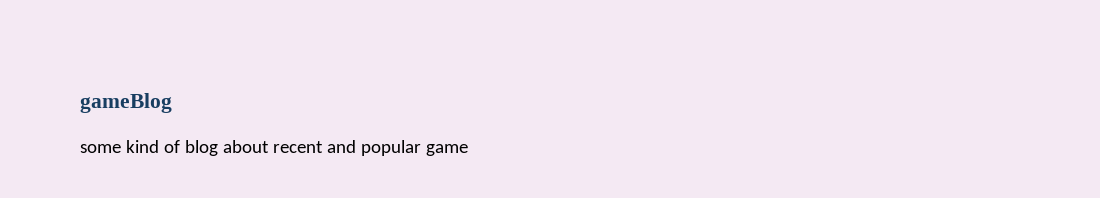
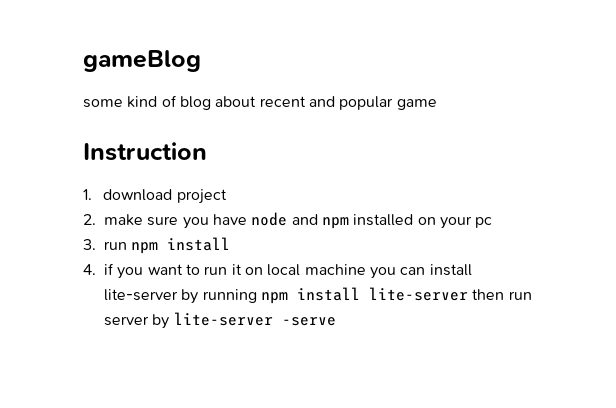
+ Instruction
+ 1. download project
+ 2. make sure you have node and npm installed on your pc
+ 3. run npm install
+ 4. if you want to run it on local machine you can install lite-server by running npm install lite-server then run server by lite-server -serve

